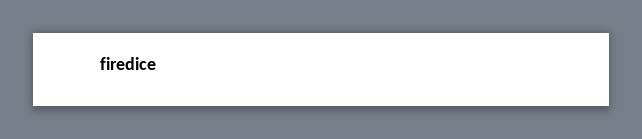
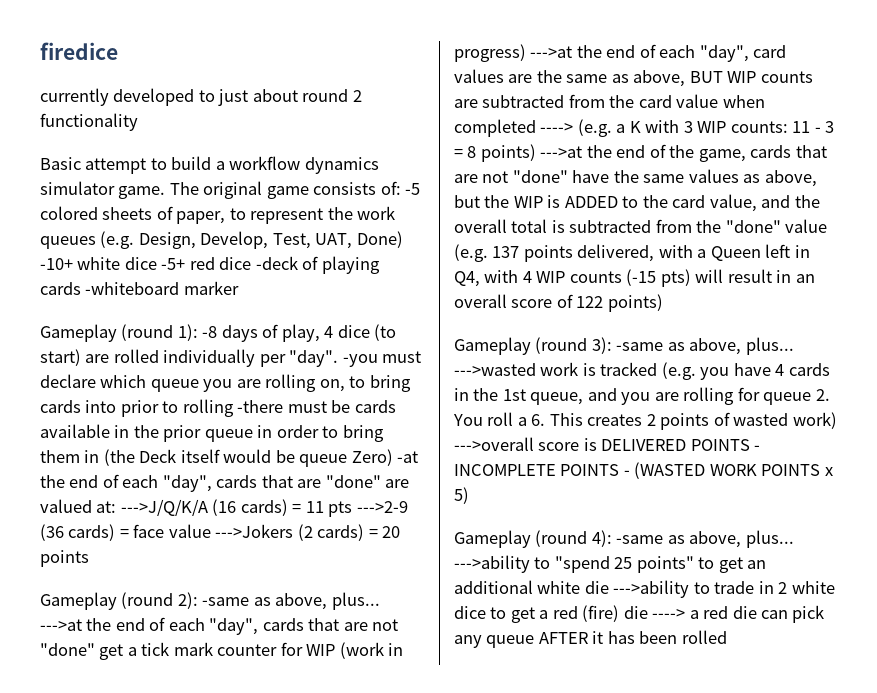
+ currently developed to just about round 2 functionality
+ Basic attempt to build a workflow dynamics simulator game. The original game consists of: -5 colored sheets of paper, to represent the work queues (e.g. Design, Develop, Test, UAT, Done) -10+ white dice -5+ red dice -deck of playing cards -whiteboard marker
+ Gameplay (round 1): -8 days of play, 4 dice (to start) are rolled individually per "day". -you must declare which queue you are rolling on, to bring cards into prior to rolling -there must be cards available in the prior queue in order to bring them in (the Deck itself would be queue Zero) -at the end of each "day", cards that are "done" are valued at: --->J/Q/K/A (16 cards) = 11 pts --->2-9 (36 cards) = face value --->Jokers (2 cards) = 20 points
+ Gameplay (round 2): -same as above, plus... --->at the end of each "day", cards that are not "done" get a tick mark counter for WIP (work in progress) --->at the end of each "day", card values are the same as above, BUT WIP counts are subtracted from the card value when completed ----> (e.g. a K with 3 WIP counts: 11 - 3 = 8 points) --->at the end of the game, cards that are not "done" have the same values as above, but the WIP is ADDED to the card value, and the overall total is subtracted from the "done" value (e.g. 137 points delivered, with a Queen left in Q4, with 4 WIP counts (-15 pts) will result in an overall score of 122 points)
+ Gameplay (round 3): -same as above, plus... --->wasted work is tracked (e.g. you have 4 cards in the 1st queue, and you are rolling for queue 2. You roll a 6. This creates 2 points of wasted work) --->overall score is DELIVERED POINTS - INCOMPLETE POINTS - (WASTED WORK POINTS x 5)
+ Gameplay (round 4): -same as above, plus... --->ability to "spend 25 points" to get an additional white die --->ability to trade in 2 white dice to get a red (fire) die ----> a red die can pick any queue AFTER it has been rolled

